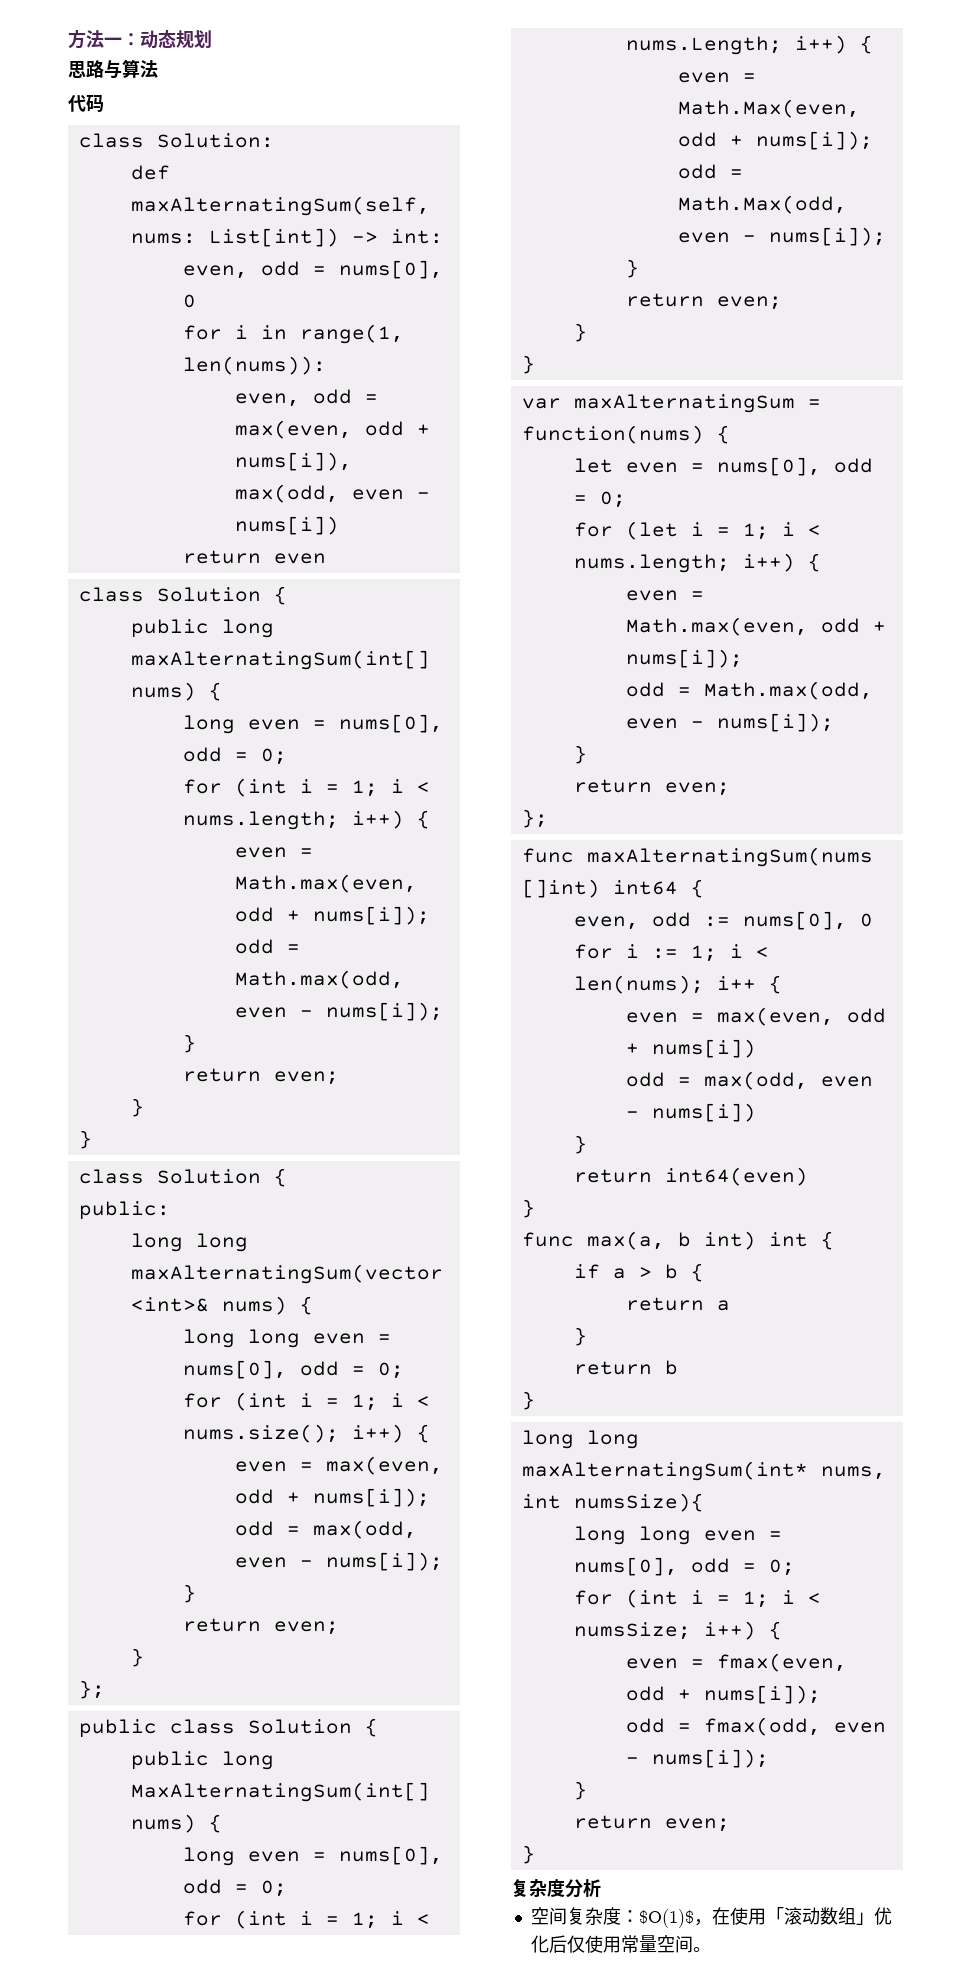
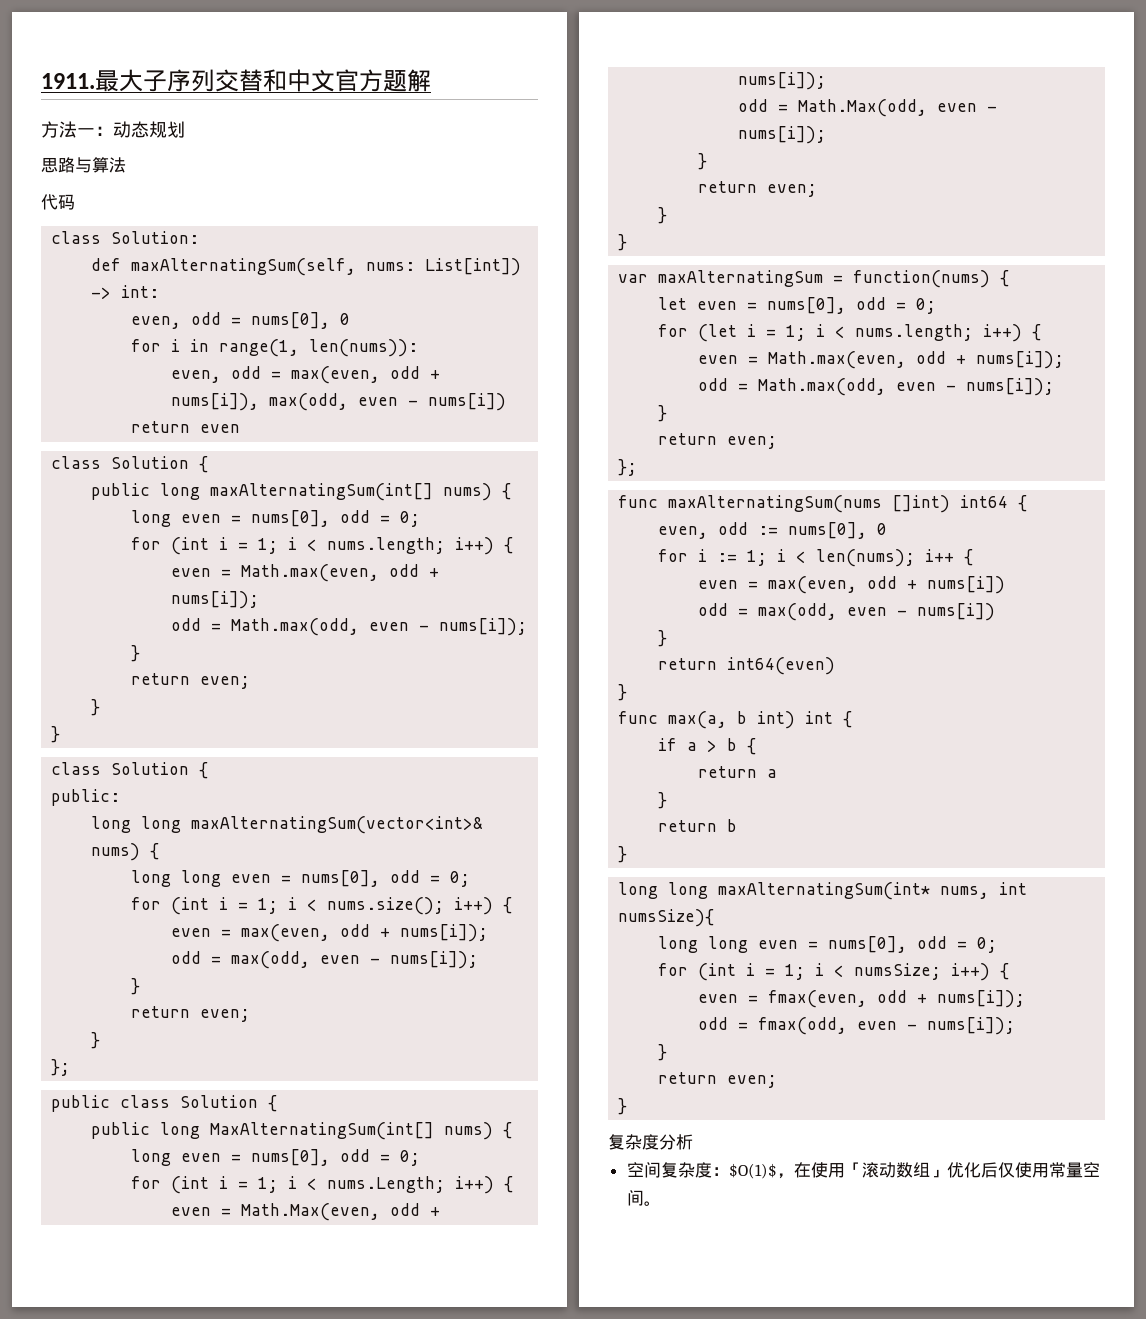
+ 1911.最大子序列交替和中文官方题解

